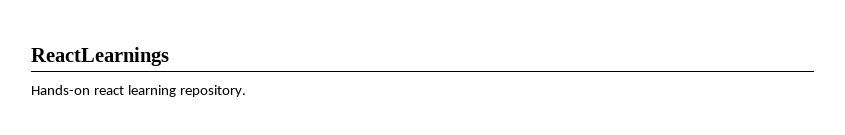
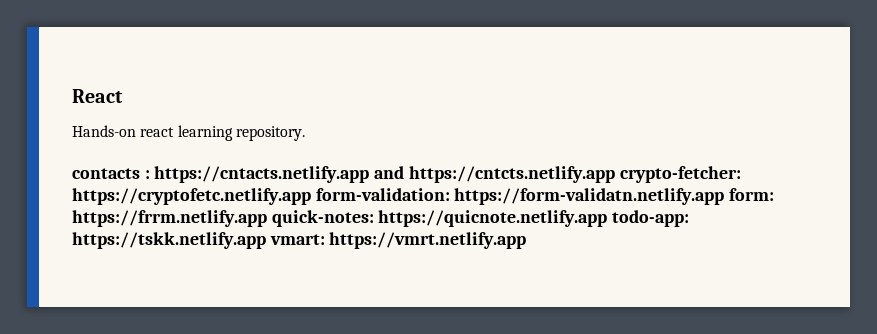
- ReactLearnings
+ React
+ contacts : https://cntacts.netlify.app and https://cntcts.netlify.app crypto-fetcher: https://cryptofetc.netlify.app form-validation: https://form-validatn.netlify.app form: https://frrm.netlify.app quick-notes: https://quicnote.netlify.app todo-app: https://tskk.netlify.app vmart: https://vmrt.netlify.app

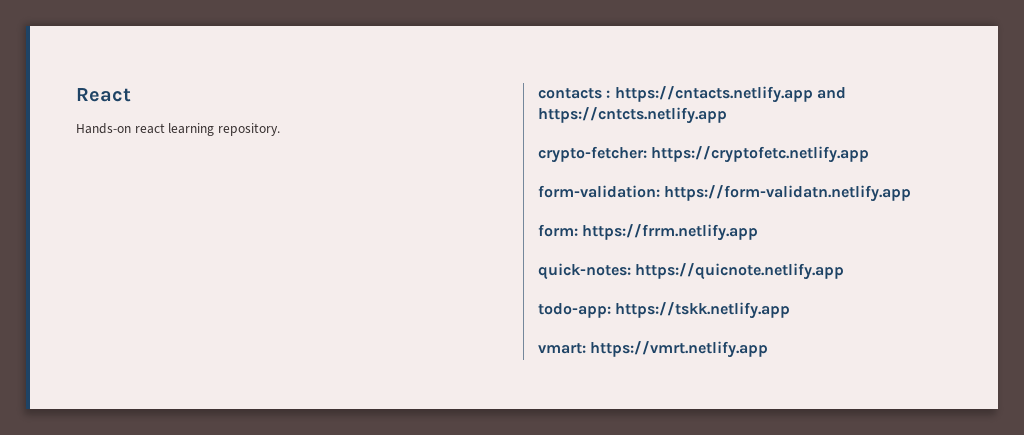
- contacts : https://cntacts.netlify.app and https://cntcts.netlify.app crypto-fetcher: https://cryptofetc.netlify.app form-validation: https://form-validatn.netlify.app form: https://frrm.netlify.app quick-notes: https://quicnote.netlify.app todo-app: https://tskk.netlify.app vmart: https://vmrt.netlify.app
+ contacts : https://cntacts.netlify.app and https://cntcts.netlify.app
+ crypto-fetcher: https://cryptofetc.netlify.app
+ form-validation: https://form-validatn.netlify.app
+ form: https://frrm.netlify.app
+ quick-notes: https://quicnote.netlify.app
+ todo-app: https://tskk.netlify.app
+ vmart: https://vmrt.netlify.app

